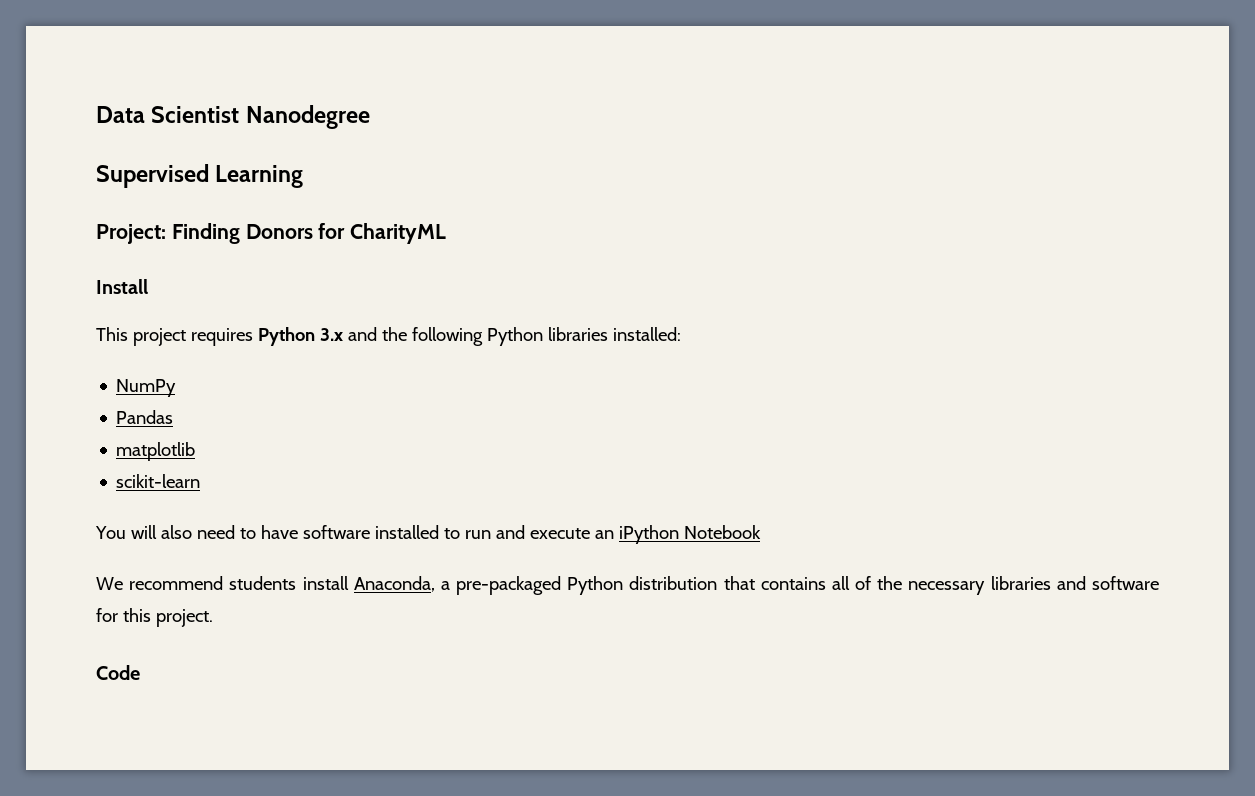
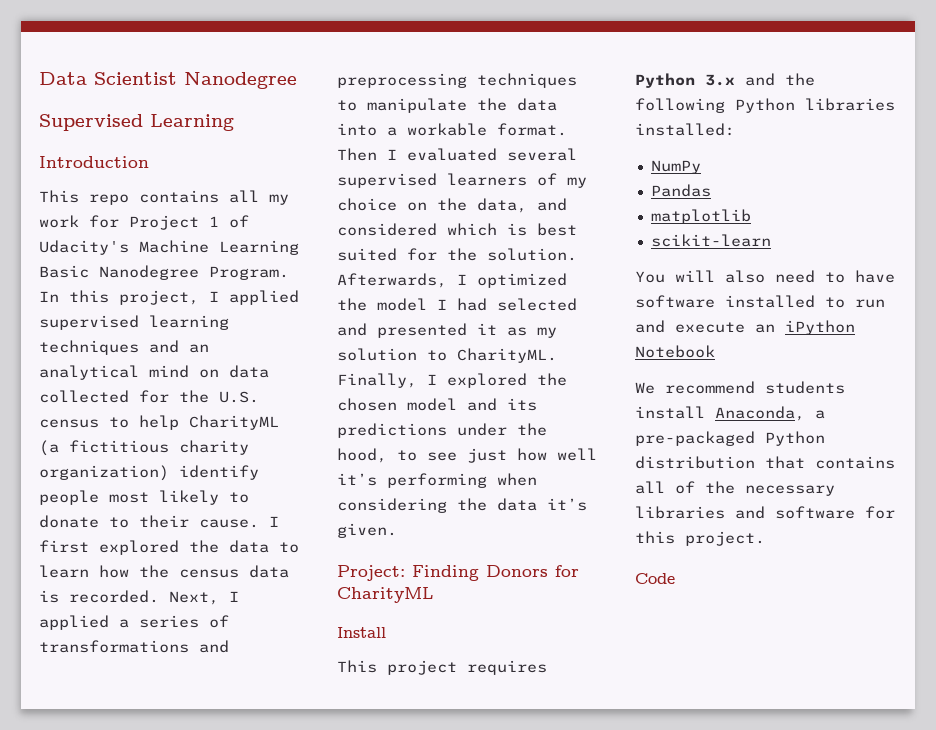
+ Introduction
+ This repo contains all my work for Project 1 of Udacity's Machine Learning Basic Nanodegree Program. In this project, I applied supervised learning techniques and an analytical mind on data collected for the U.S. census to help CharityML (a fictitious charity organization) identify people most likely to donate to their cause. I first explored the data to learn how the census data is recorded. Next, I applied a series of transformations and preprocessing techniques to manipulate the data into a workable format. Then I evaluated several supervised learners of my choice on the data, and considered which is best suited for the solution. Afterwards, I optimized the model I had selected and presented it as my solution to CharityML. Finally, I explored the chosen model and its predictions under the hood, to see just how well it’s performing when considering the data it’s given.

